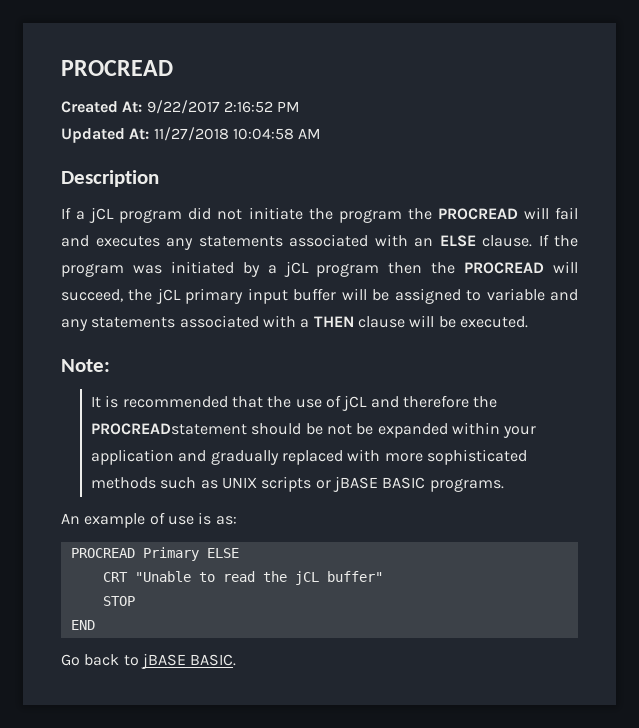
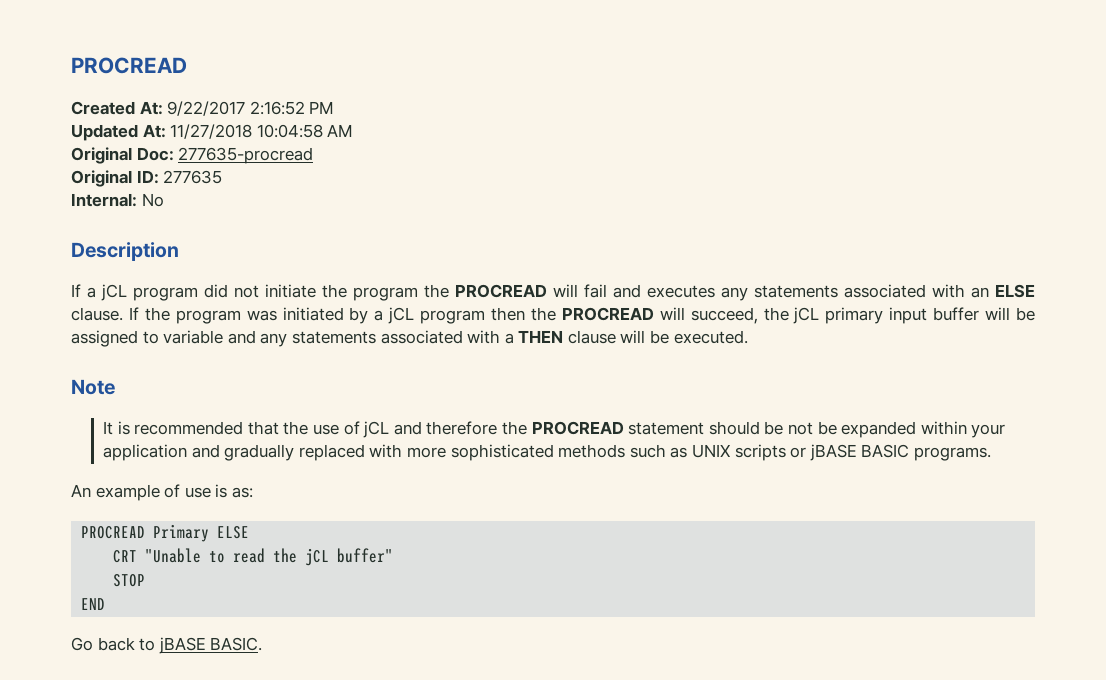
+ Original Doc: 277635-procread
+ Original ID: 277635
+ Internal: No
- Note:
+ Note
- It is recommended that the use of jCL and therefore the PROCREADstatement should be not be expanded within your application and gradually replaced with more sophisticated methods such as UNIX scripts or jBASE BASIC programs.
+ It is recommended that the use of jCL and therefore the PROCREAD statement should be not be expanded within your application and gradually replaced with more sophisticated methods such as UNIX scripts or jBASE BASIC programs.

